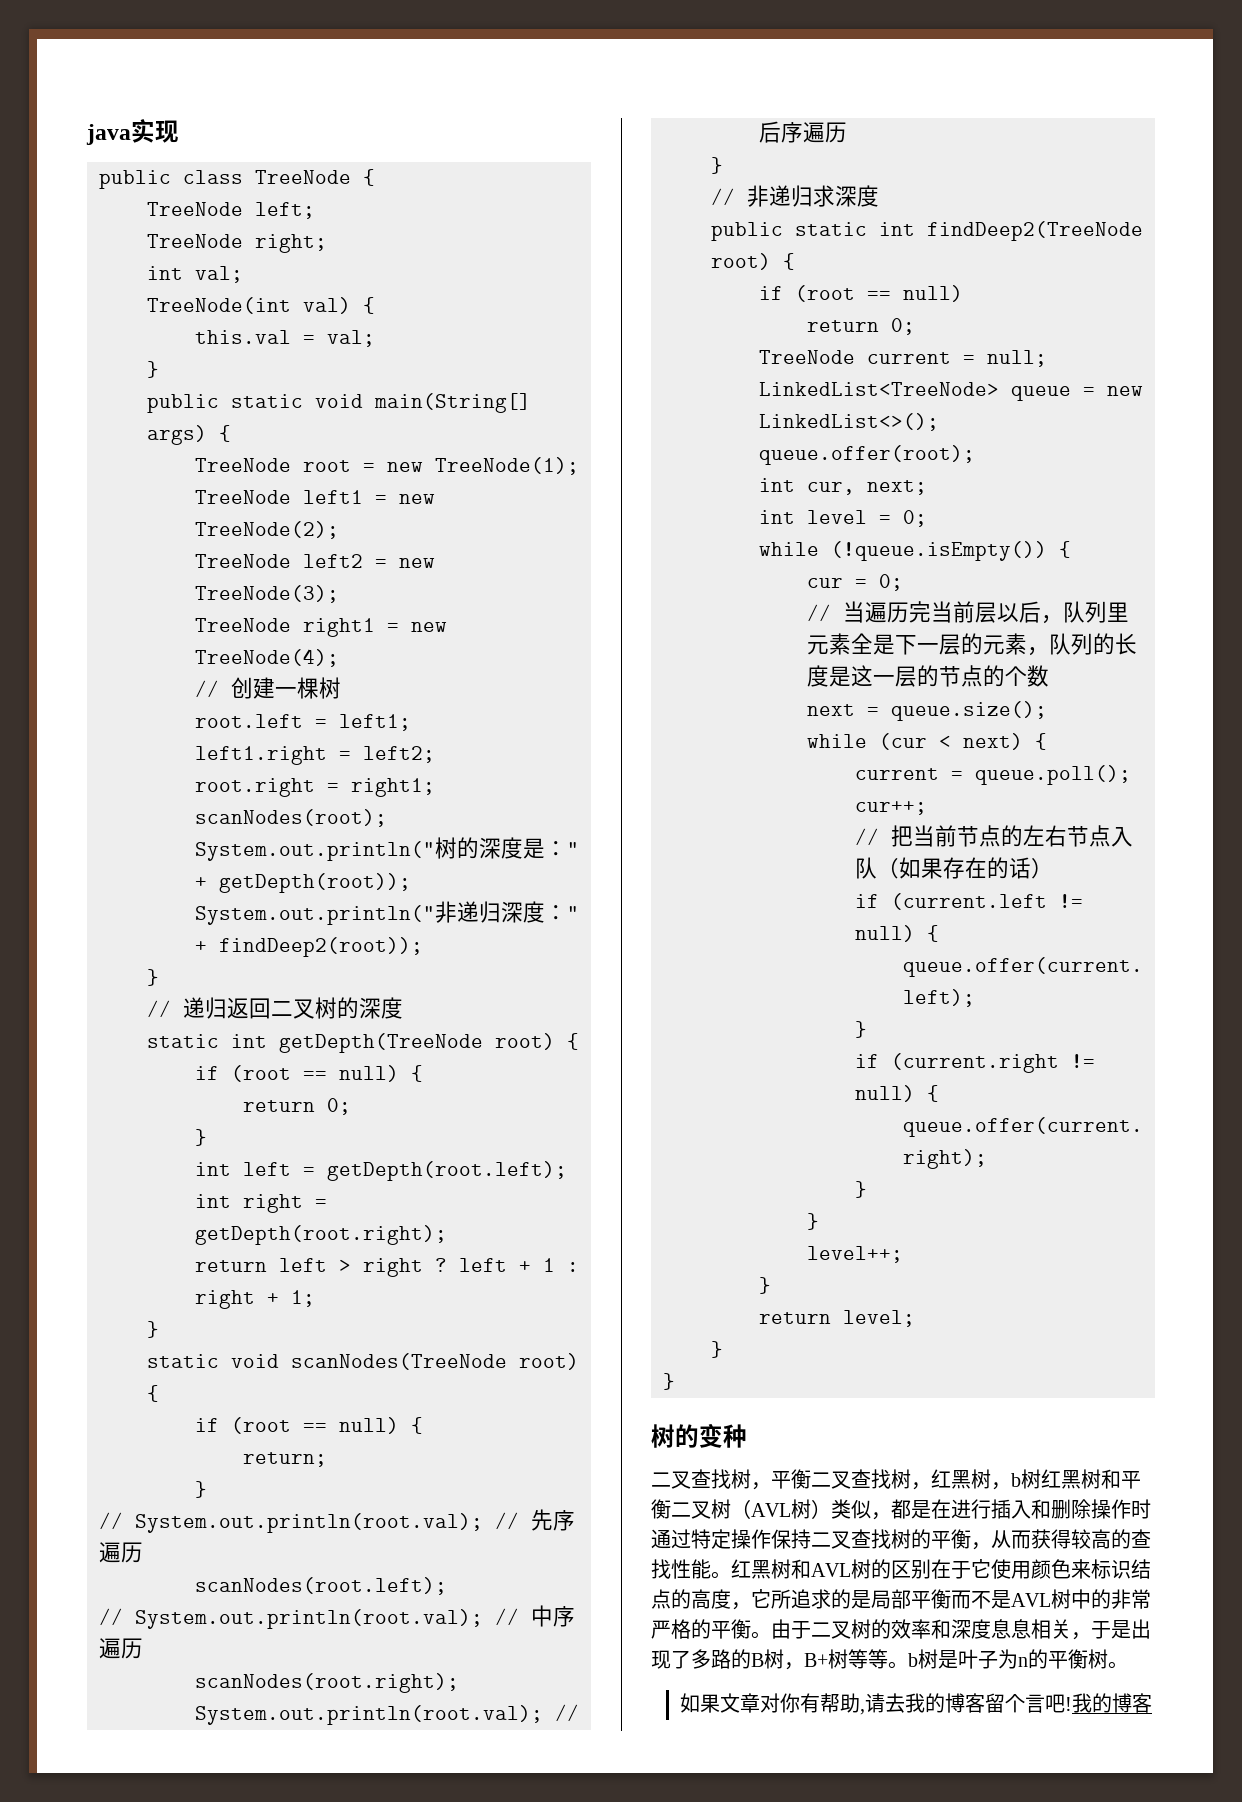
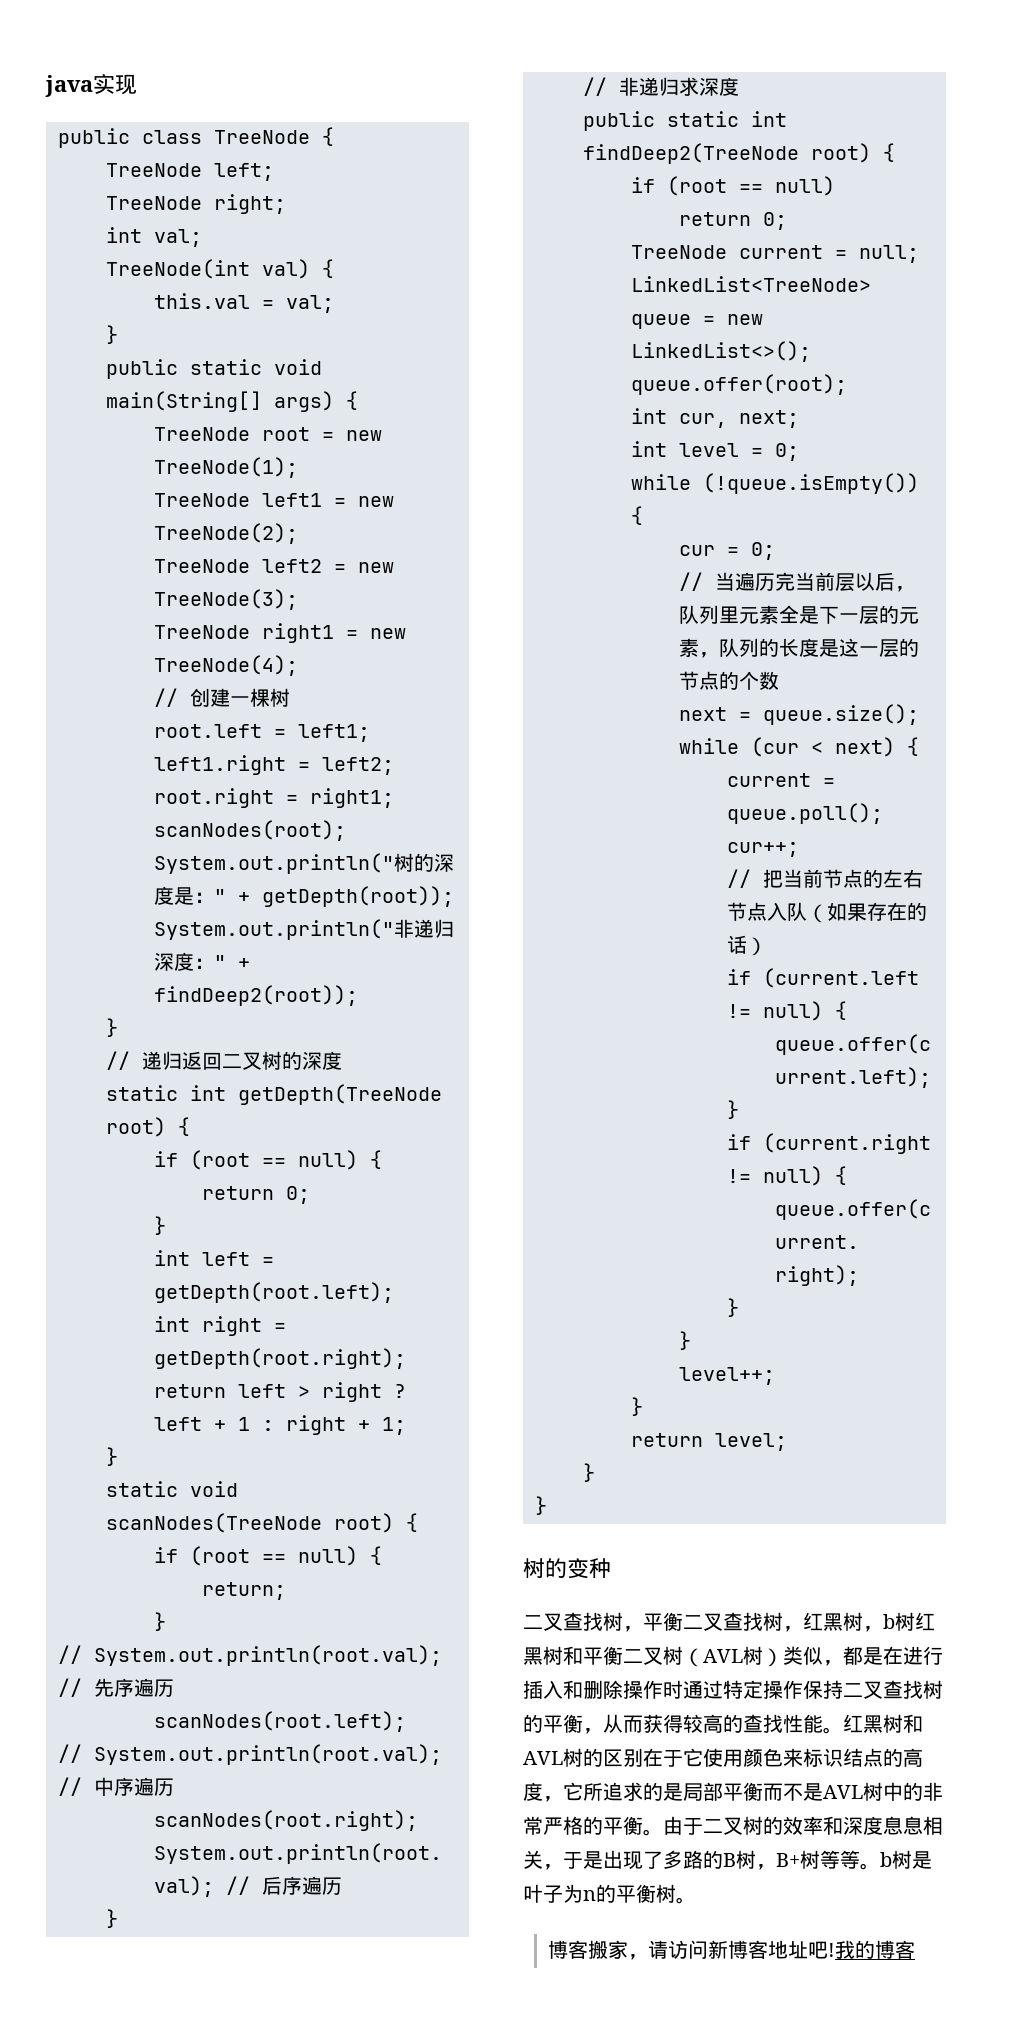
- 如果文章对你有帮助,请去我的博客留个言吧!
+ 博客搬家，请访问新博客地址吧!

